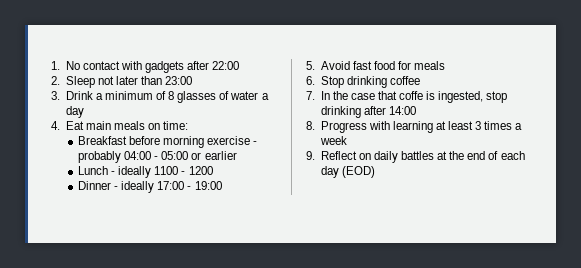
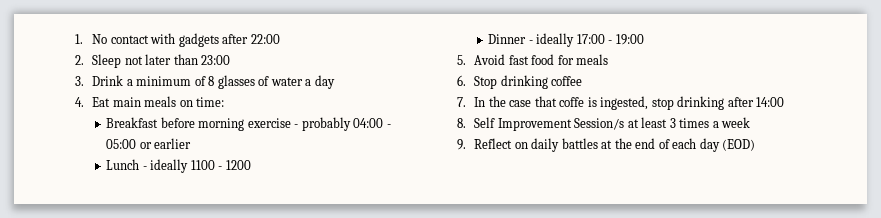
- 8. Progress with learning at least 3 times a week
+ 8. Self Improvement Session/s at least 3 times a week

